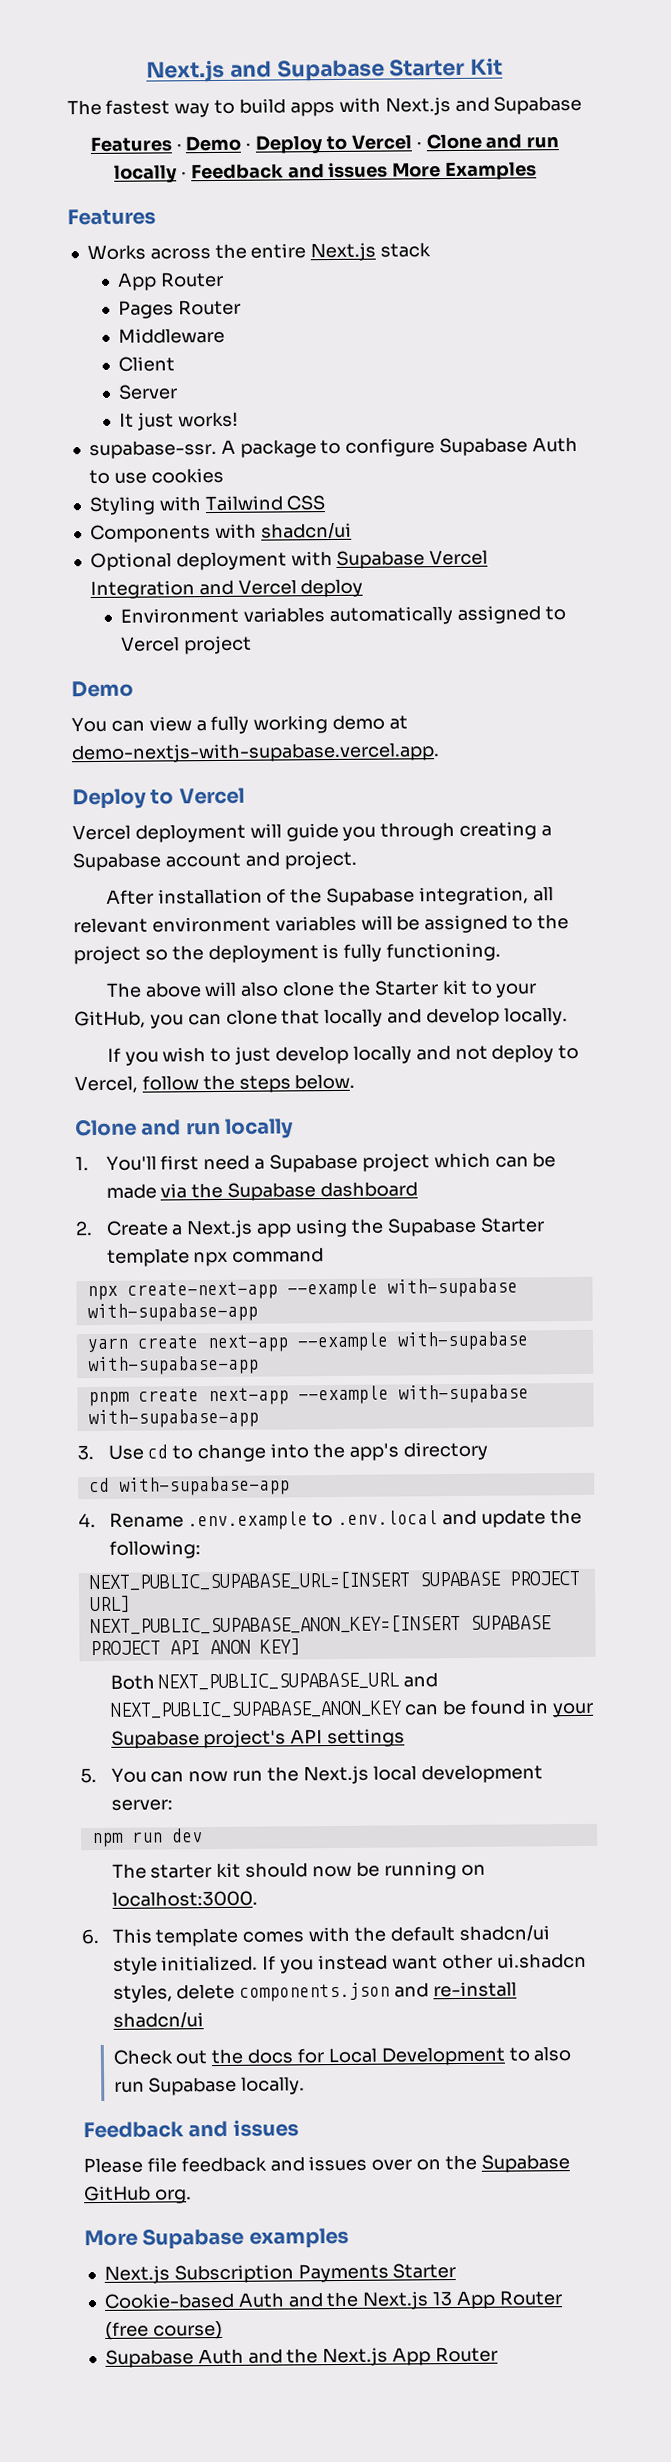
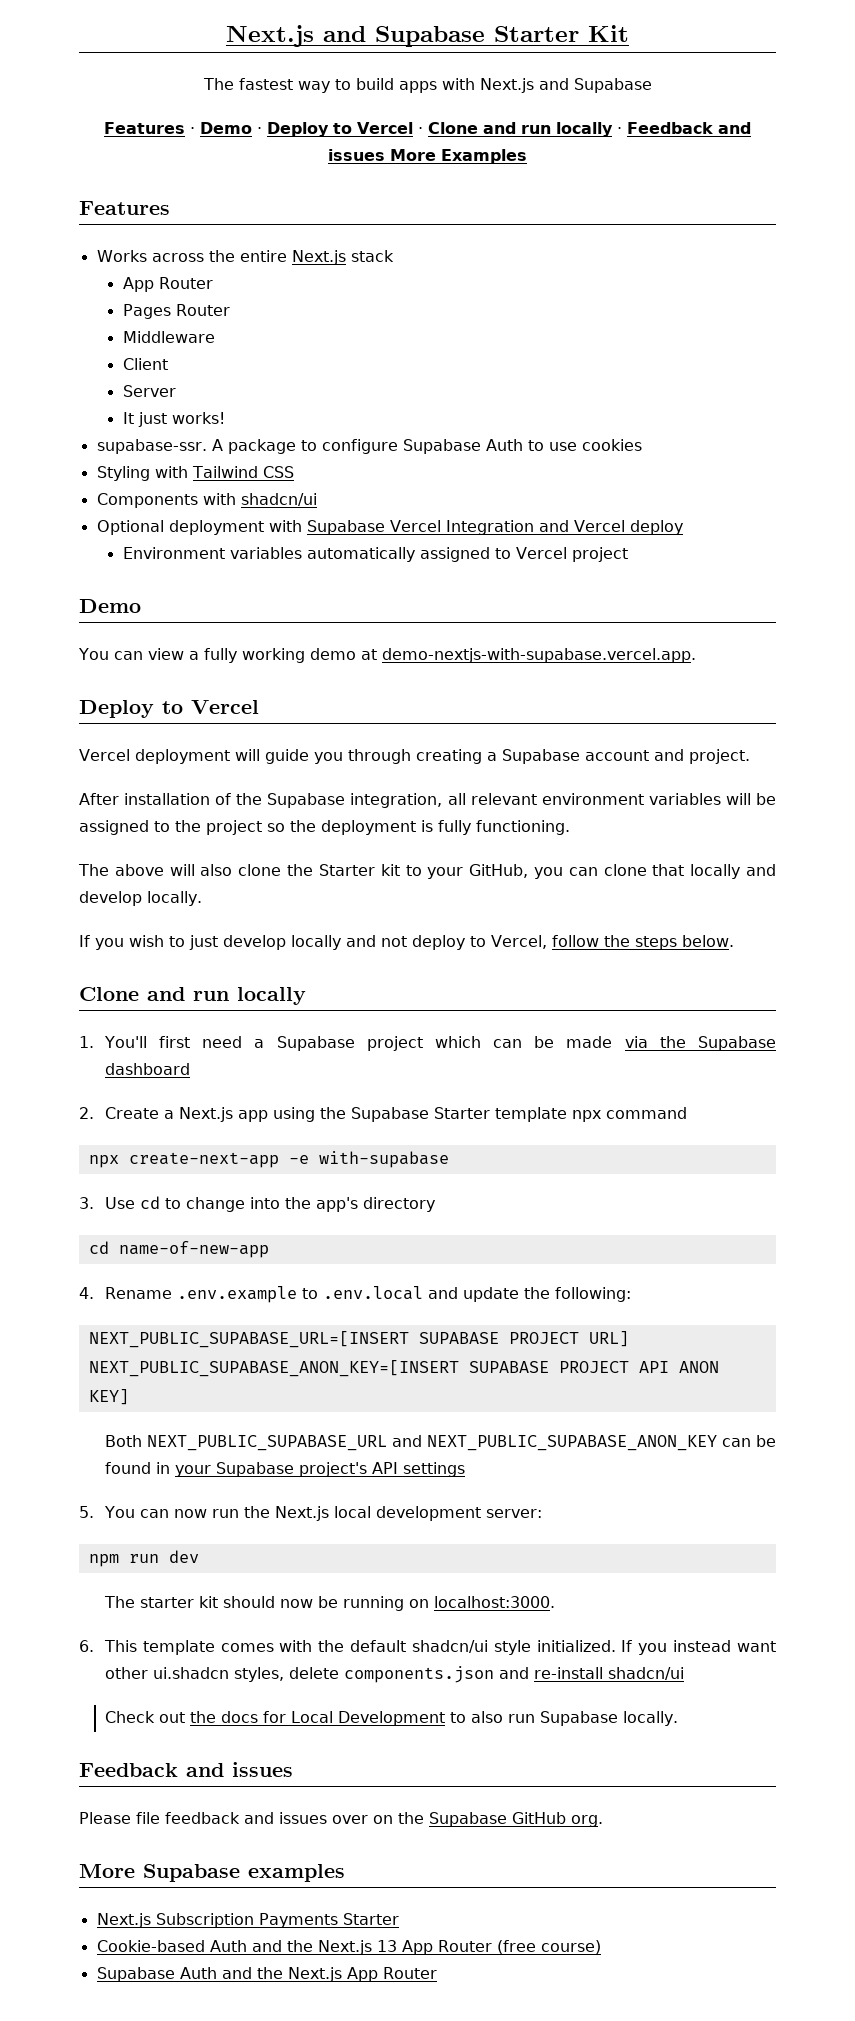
- npx create-next-app --example with-supabase with-supabase-app
- yarn create next-app --example with-supabase with-supabase-app
- pnpm create next-app --example with-supabase with-supabase-app
+ npx create-next-app -e with-supabase
- cd with-supabase-app
+ cd name-of-new-app

